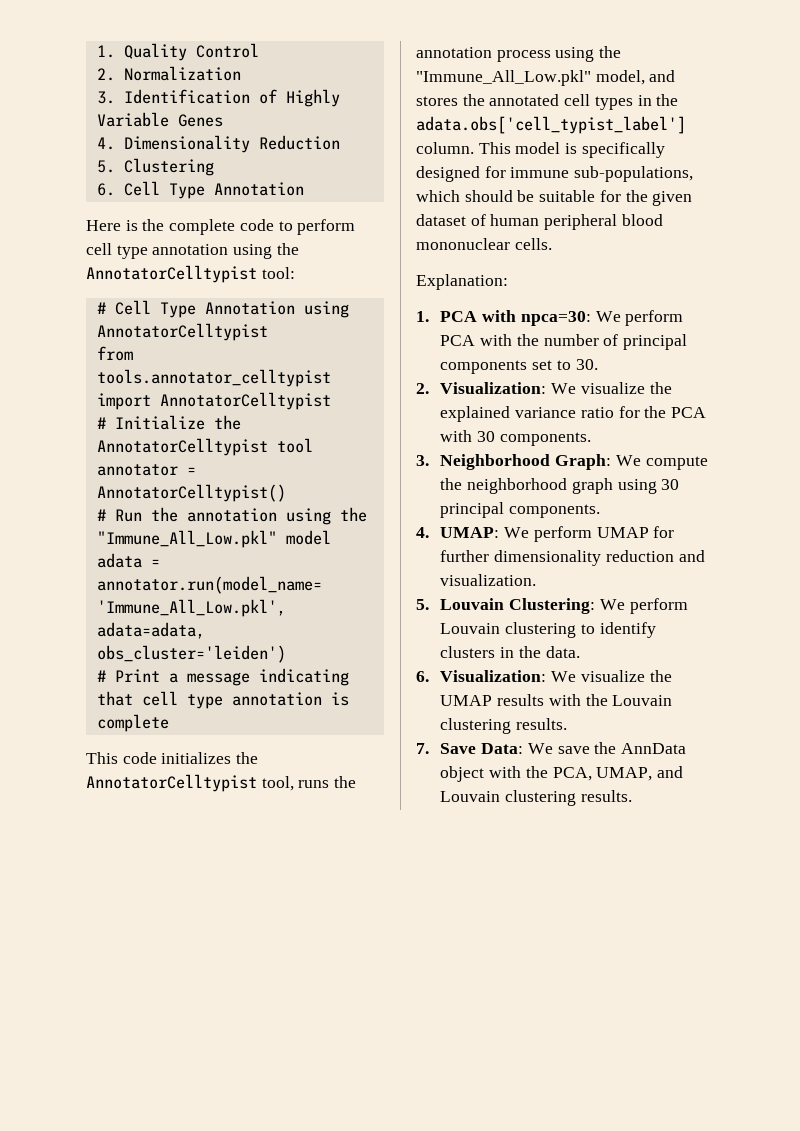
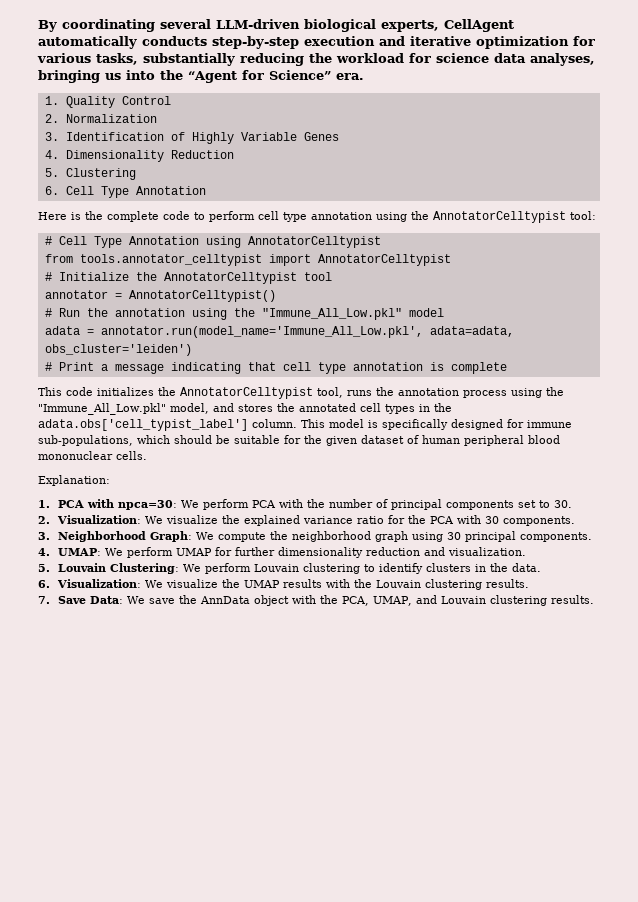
+ By coordinating several LLM-driven biological experts, CellAgent automatically conducts step-by-step execution and iterative optimization for various tasks, substantially reducing the workload for science data analyses, bringing us into the “Agent for Science” era.

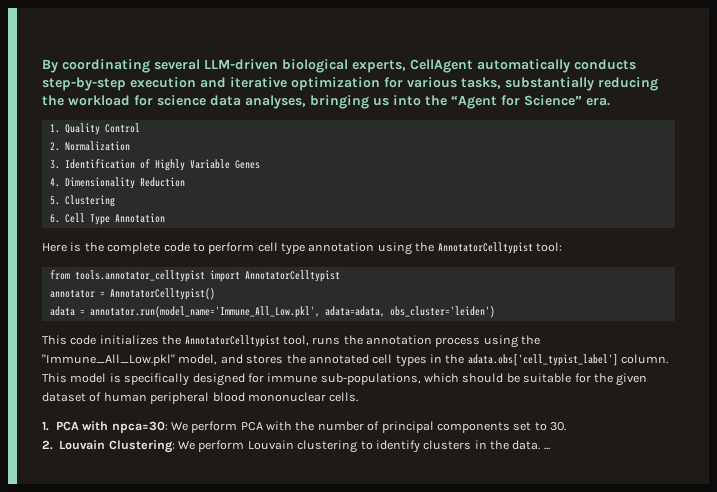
- # Cell Type Annotation using AnnotatorCelltypist
  from tools.annotator_celltypist import AnnotatorCelltypist
- # Initialize the AnnotatorCelltypist tool
  annotator = AnnotatorCelltypist()
- # Run the annotation using the "Immune_All_Low.pkl" model
- # Print a message indicating that cell type annotation is complete
- Explanation:
- 2. Visualization: We visualize the explained variance ratio for the PCA with 30 components.
- 3. Neighborhood Graph: We compute the neighborhood graph using 30 principal components.
- 4. UMAP: We perform UMAP for further dimensionality reduction and visualization.
- 5. Louvain Clustering: We perform Louvain clustering to identify clusters in the data.
- 6. Visualization: We visualize the UMAP results with the Louvain clustering results.
- 7. Save Data: We save the AnnData object with the PCA, UMAP, and Louvain clustering results.
+ 2. Louvain Clustering: We perform Louvain clustering to identify clusters in the data. ...

